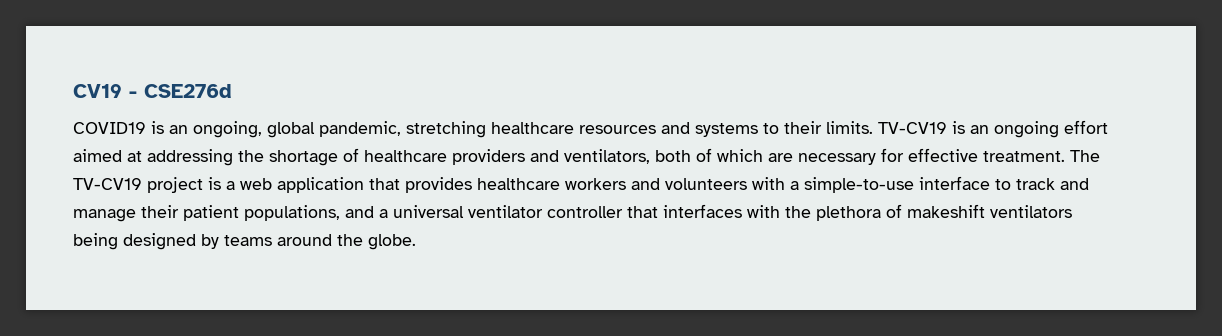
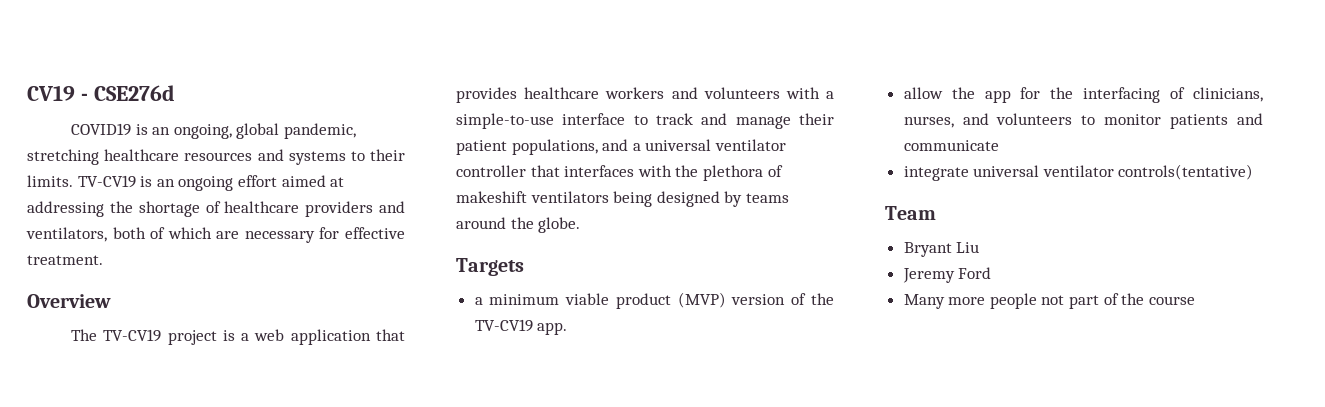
- TV-CV19 is an ongoing effort aimed at addressing the shortage of healthcare providers and ventilators, both of which are necessary for effective treatment. The TV-CV19 project is a web application that provides healthcare workers and volunteers with a simple-to-use interface to track and manage their patient populations, and a universal ventilator controller that interfaces with the plethora of makeshift ventilators being designed by teams around the globe.
+ TV-CV19 is an ongoing effort aimed at addressing the shortage of healthcare providers and ventilators, both of which are necessary for effective treatment.
+ Overview
+ The TV-CV19 project is a web application that provides healthcare workers and volunteers with a simple-to-use interface to track and manage their patient populations, and a universal ventilator controller that interfaces with the plethora of makeshift ventilators being designed by teams around the globe.
+ Targets
+ a minimum viable product (MVP) version of the TV-CV19 app.
+ allow the app for the interfacing of clinicians, nurses, and volunteers to monitor patients and communicate
+ integrate universal ventilator controls(tentative)
+ Team
+ Bryant Liu
+ Jeremy Ford
+ Many more people not part of the course

